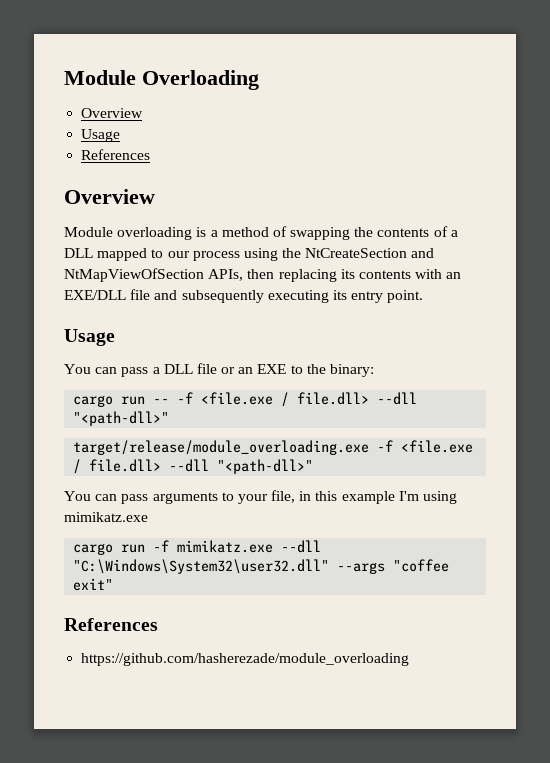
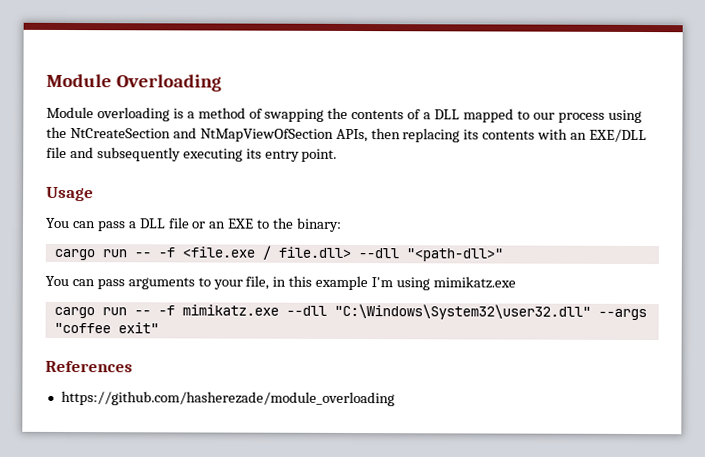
  Module Overloading
- Overview
- Usage
- References
- Overview
- target/release/module_overloading.exe -f <file.exe / file.dll> --dll "<path-dll>"
- cargo run -f mimikatz.exe --dll "C:\Windows\System32\user32.dll" --args "coffee exit"
+ cargo run -- -f mimikatz.exe --dll "C:\Windows\System32\user32.dll" --args "coffee exit"

